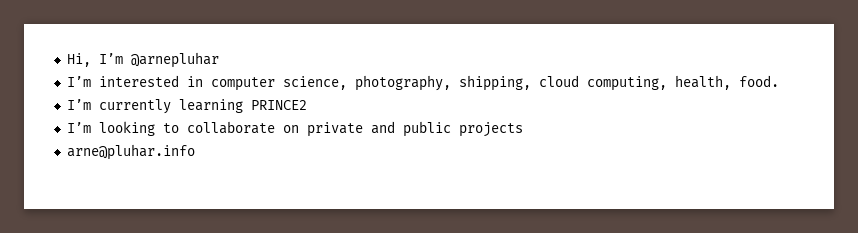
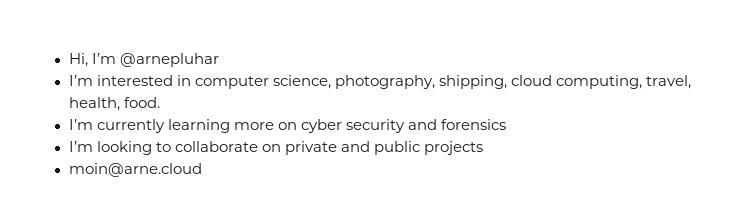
- I’m interested in computer science, photography, shipping, cloud computing, health, food.
+ I’m interested in computer science, photography, shipping, cloud computing, travel, health, food.
- I’m currently learning PRINCE2
+ I’m currently learning more on cyber security and forensics
- arne@pluhar.info
+ moin@arne.cloud

